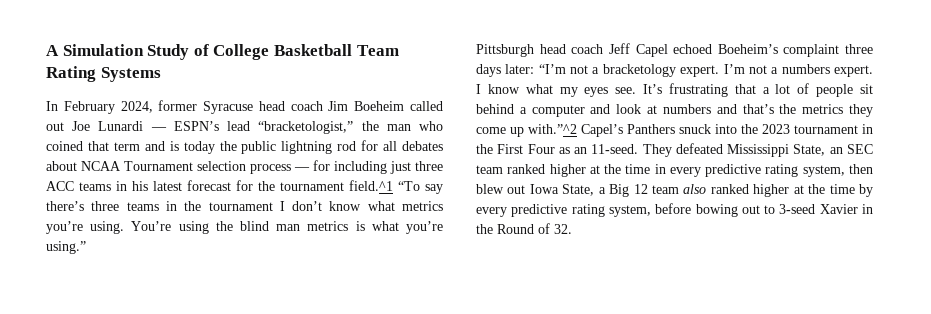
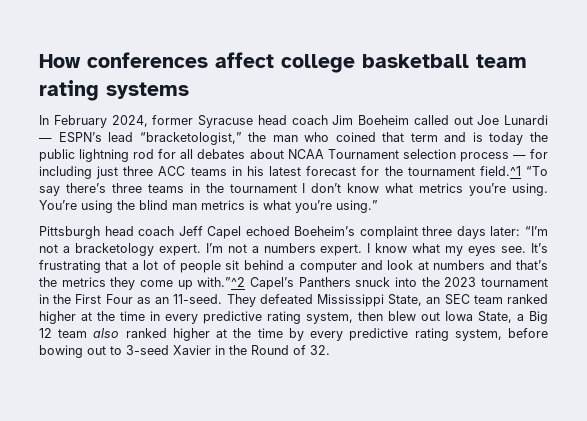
- A Simulation Study of College Basketball Team Rating Systems
+ How conferences affect college basketball team rating systems

